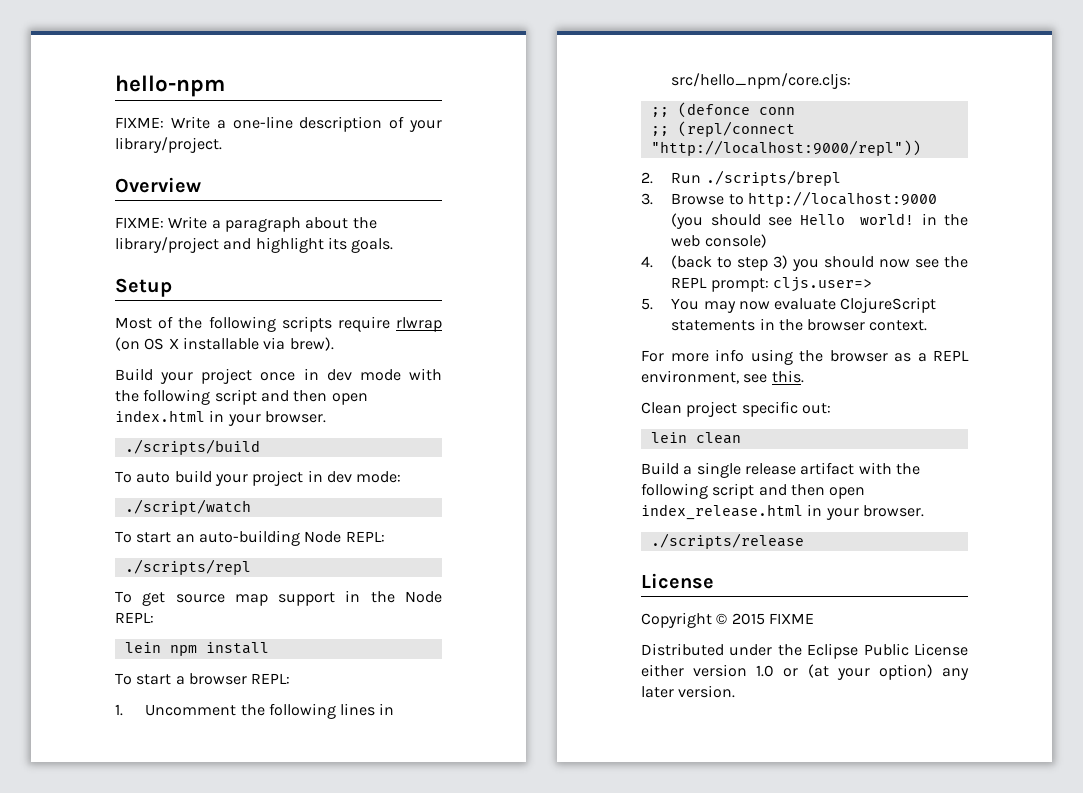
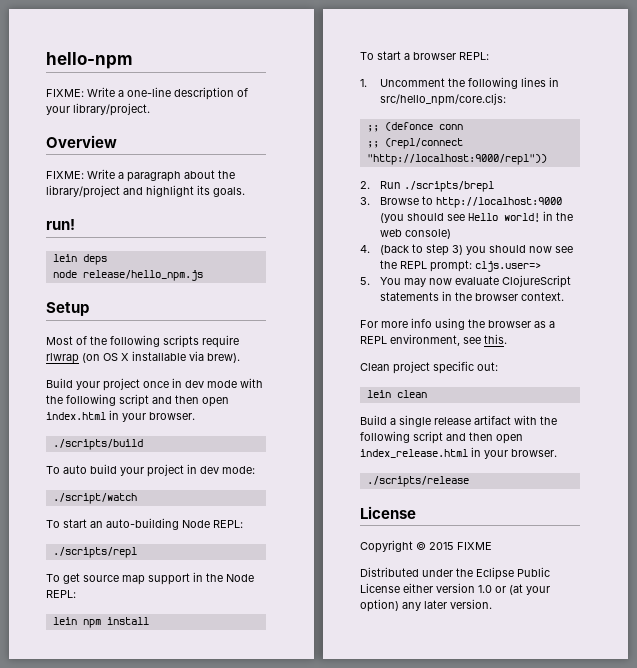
+ run!
+ lein deps
+ node release/hello_npm.js

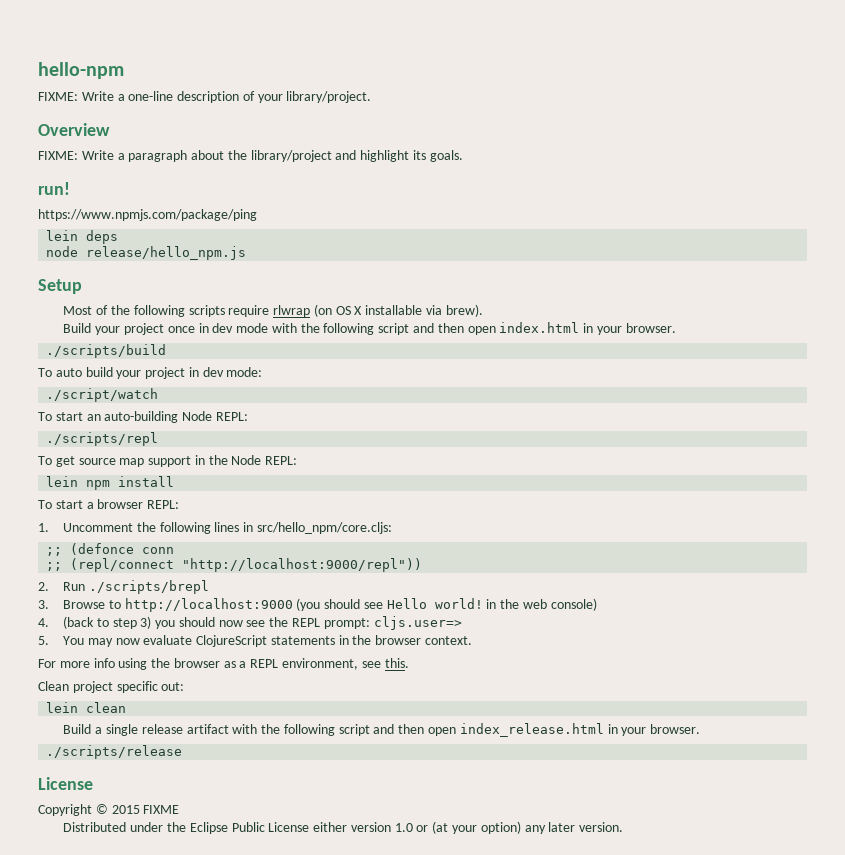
+ https://www.npmjs.com/package/ping

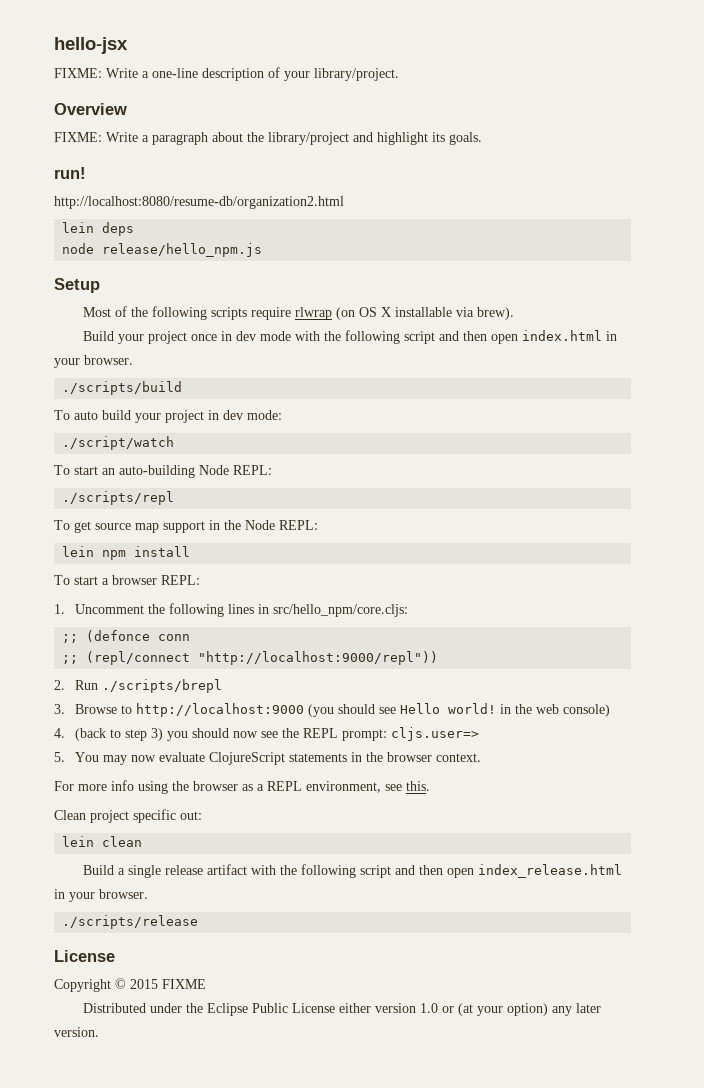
- hello-npm
+ hello-jsx
- https://www.npmjs.com/package/ping
+ http://localhost:8080/resume-db/organization2.html

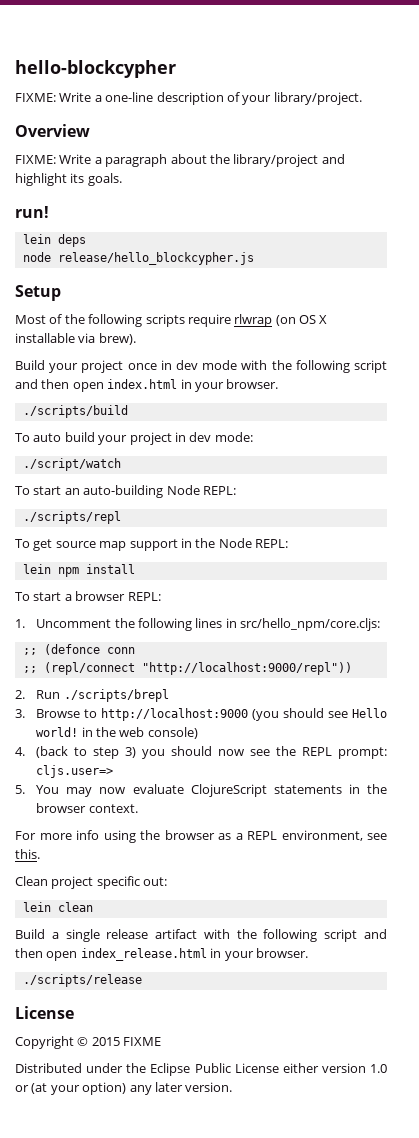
- hello-jsx
+ hello-blockcypher
- http://localhost:8080/resume-db/organization2.html
- node release/hello_npm.js
+ node release/hello_blockcypher.js

